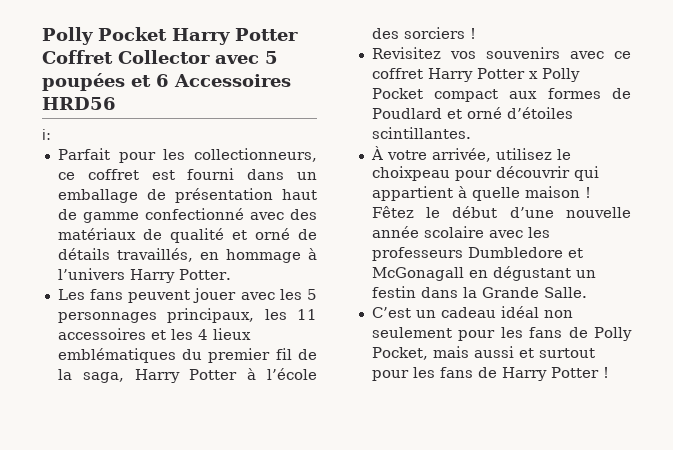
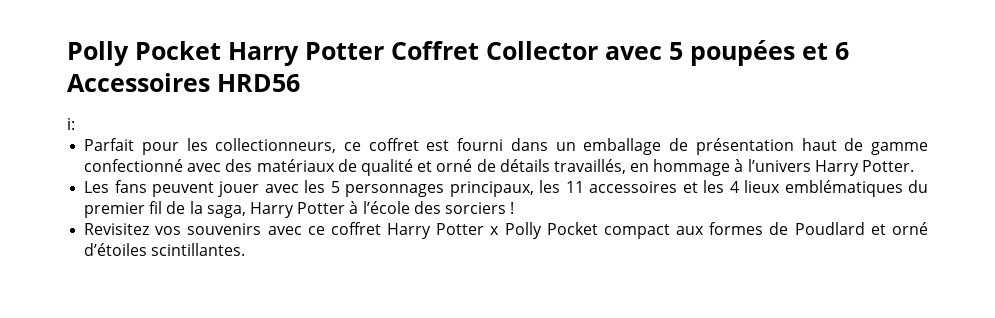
- À votre arrivée, utilisez le choixpeau pour découvrir qui appartient à quelle maison ! Fêtez le début d’une nouvelle année scolaire avec les professeurs Dumbledore et McGonagall en dégustant un festin dans la Grande Salle.
- C’est un cadeau idéal non seulement pour les fans de Polly Pocket, mais aussi et surtout pour les fans de Harry Potter !

